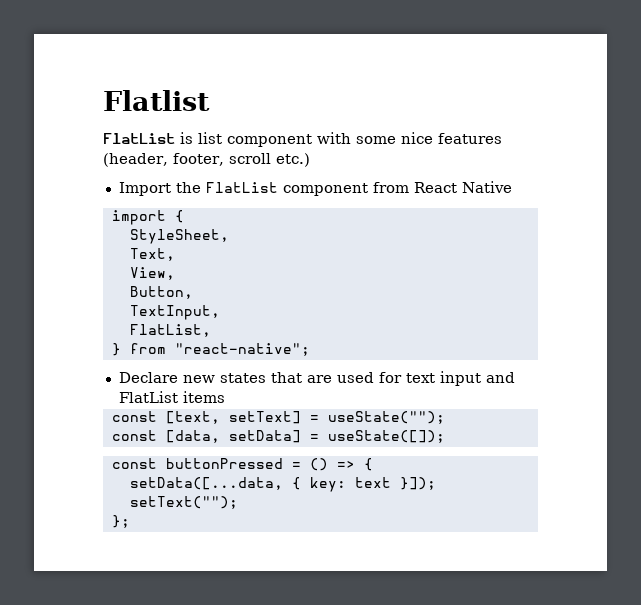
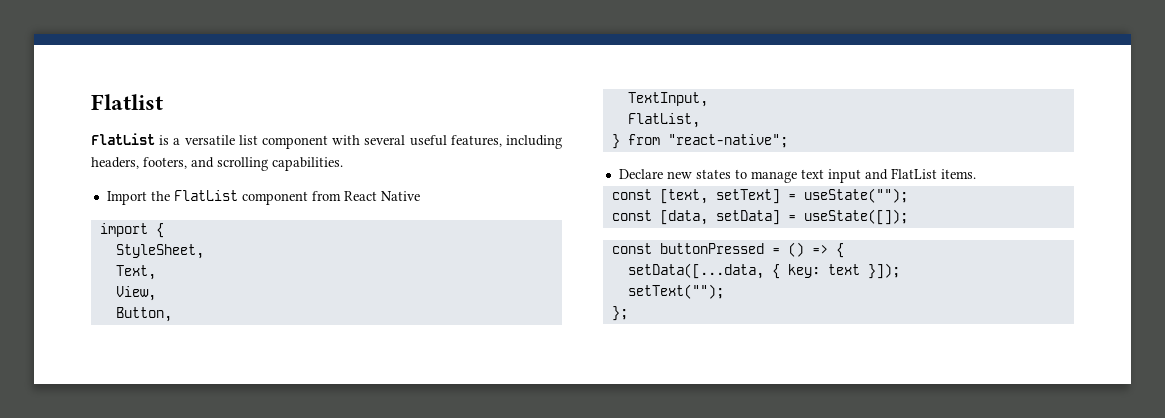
- FlatList is list component with some nice features (header, footer, scroll etc.)
+ FlatList is a versatile list component with several useful features, including headers, footers, and scrolling capabilities.
- Declare new states that are used for text input and FlatList items
+ Declare new states to manage text input and FlatList items.

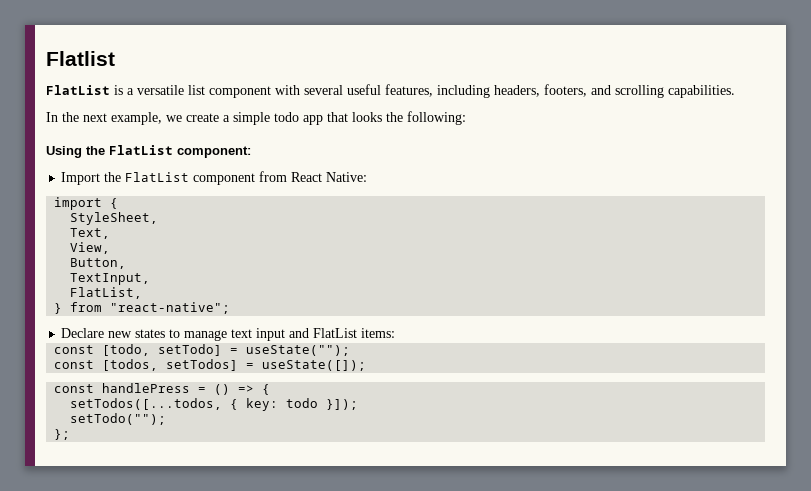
+ In the next example, we create a simple todo app that looks the following:
+ Using the FlatList component:
- Import the FlatList component from React Native
+ Import the FlatList component from React Native:
- Declare new states to manage text input and FlatList items.
- const [text, setText] = useState("");
+ Declare new states to manage text input and FlatList items:
+ const [todo, setTodo] = useState("");
- const [data, setData] = useState([]);
+ const [todos, setTodos] = useState([]);
- const buttonPressed = () => {
+ const handlePress = () => {
- setData([...data, { key: text }]);
+ setTodos([...todos, { key: todo }]);
- setText("");
+ setTodo("");

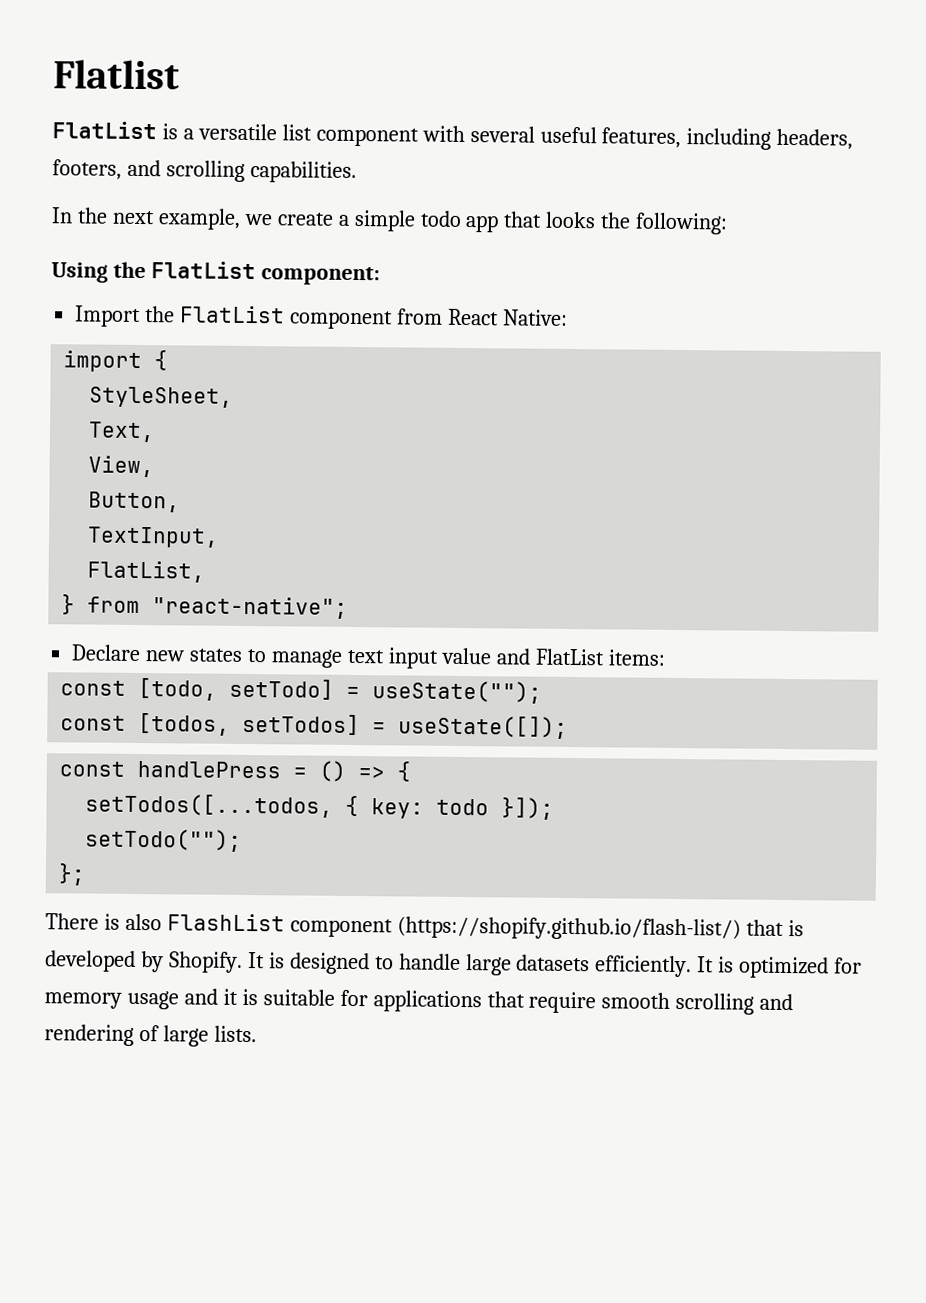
- Declare new states to manage text input and FlatList items:
+ Declare new states to manage text input value and FlatList items:
+ There is also FlashList component (https://shopify.github.io/flash-list/) that is developed by Shopify. It is designed to handle large datasets efficiently. It is optimized for memory usage and it is suitable for applications that require smooth scrolling and rendering of large lists.

